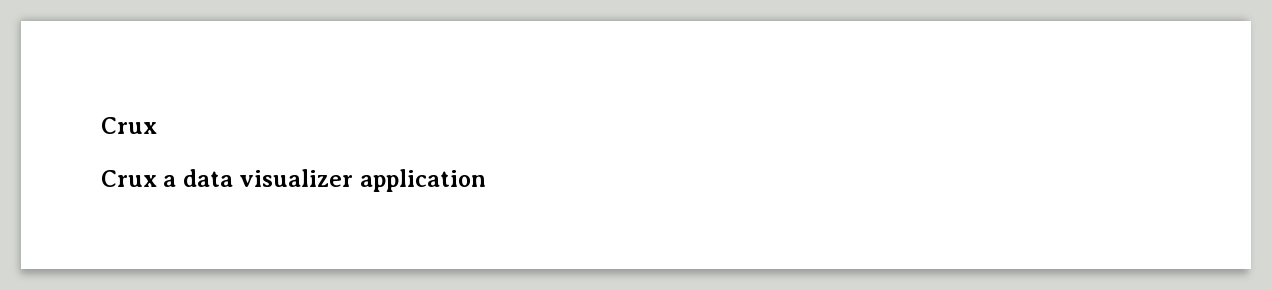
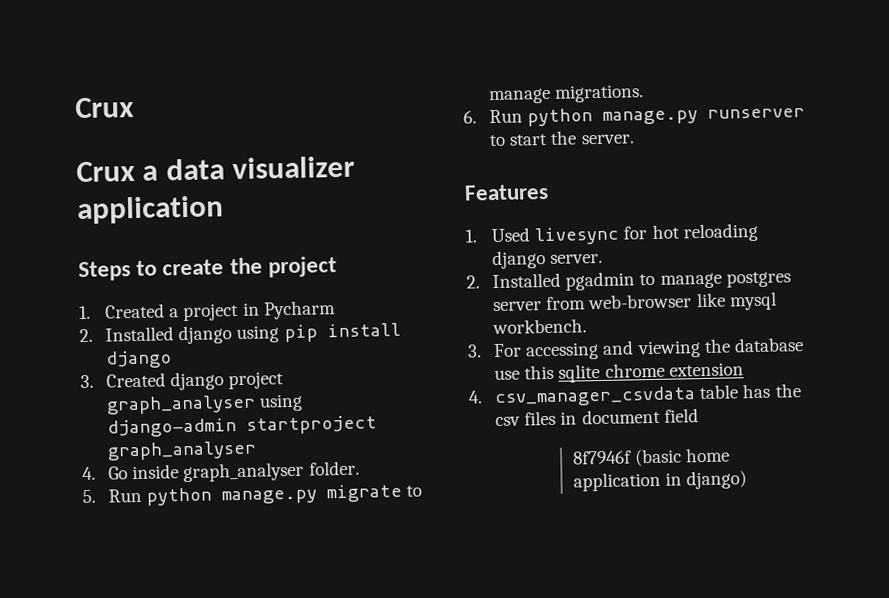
+ Steps to create the project
+ 1. Created a project in Pycharm
+ 2. Installed django using pip install django
+ 3. Created django project graph_analyser using django-admin startproject graph_analyser
+ 4. Go inside graph_analyser folder.
+ 5. Run python manage.py migrate to manage migrations.
+ 6. Run python manage.py runserver to start the server.
+ Features
+ 1. Used livesync for hot reloading django server.
+ 2. Installed pgadmin to manage postgres server from web-browser like mysql workbench.
+ 3. For accessing and viewing the database use this sqlite chrome extension
+ 4. csv_manager_csvdata table has the csv files in document field
+ 8f7946f (basic home application in django)

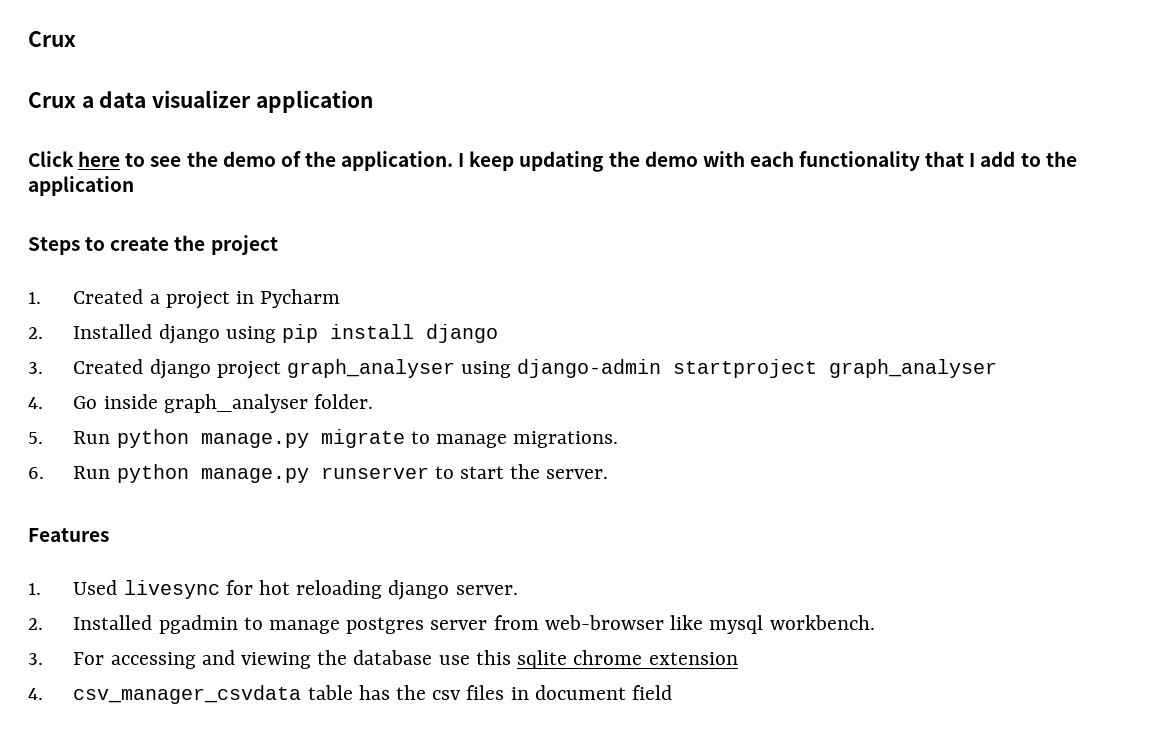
+ Click here to see the demo of the application. I keep updating the demo with each functionality that I add to the application
- 8f7946f (basic home application in django)

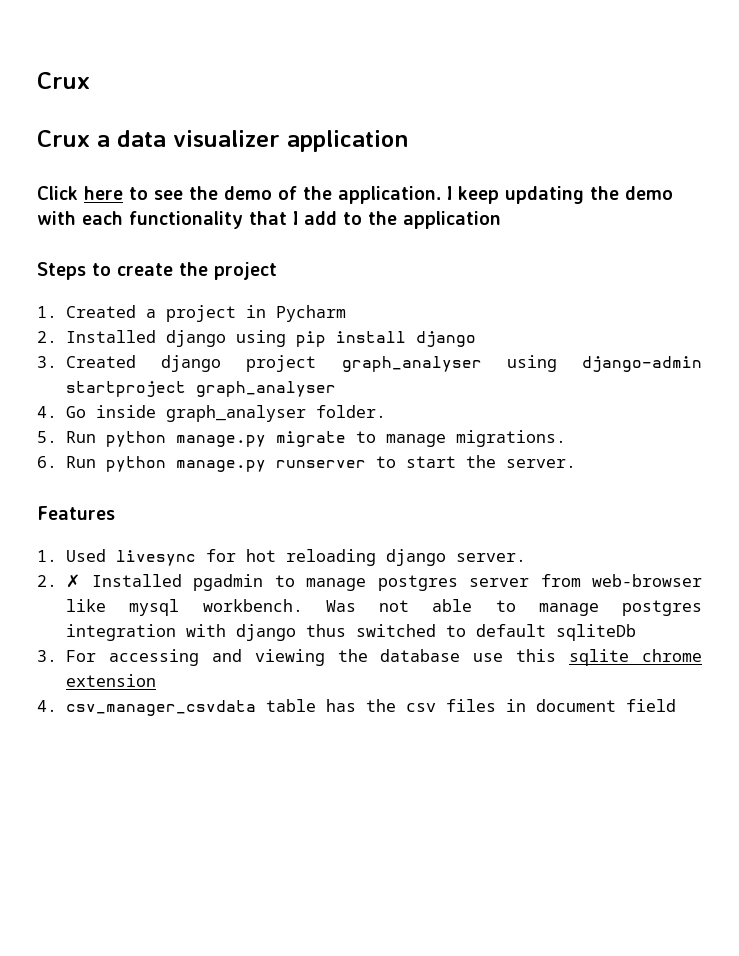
- 2. Installed pgadmin to manage postgres server from web-browser like mysql workbench.
+ 2. ✗ Installed pgadmin to manage postgres server from web-browser like mysql workbench. Was not able to manage postgres integration with django thus switched to default sqliteDb

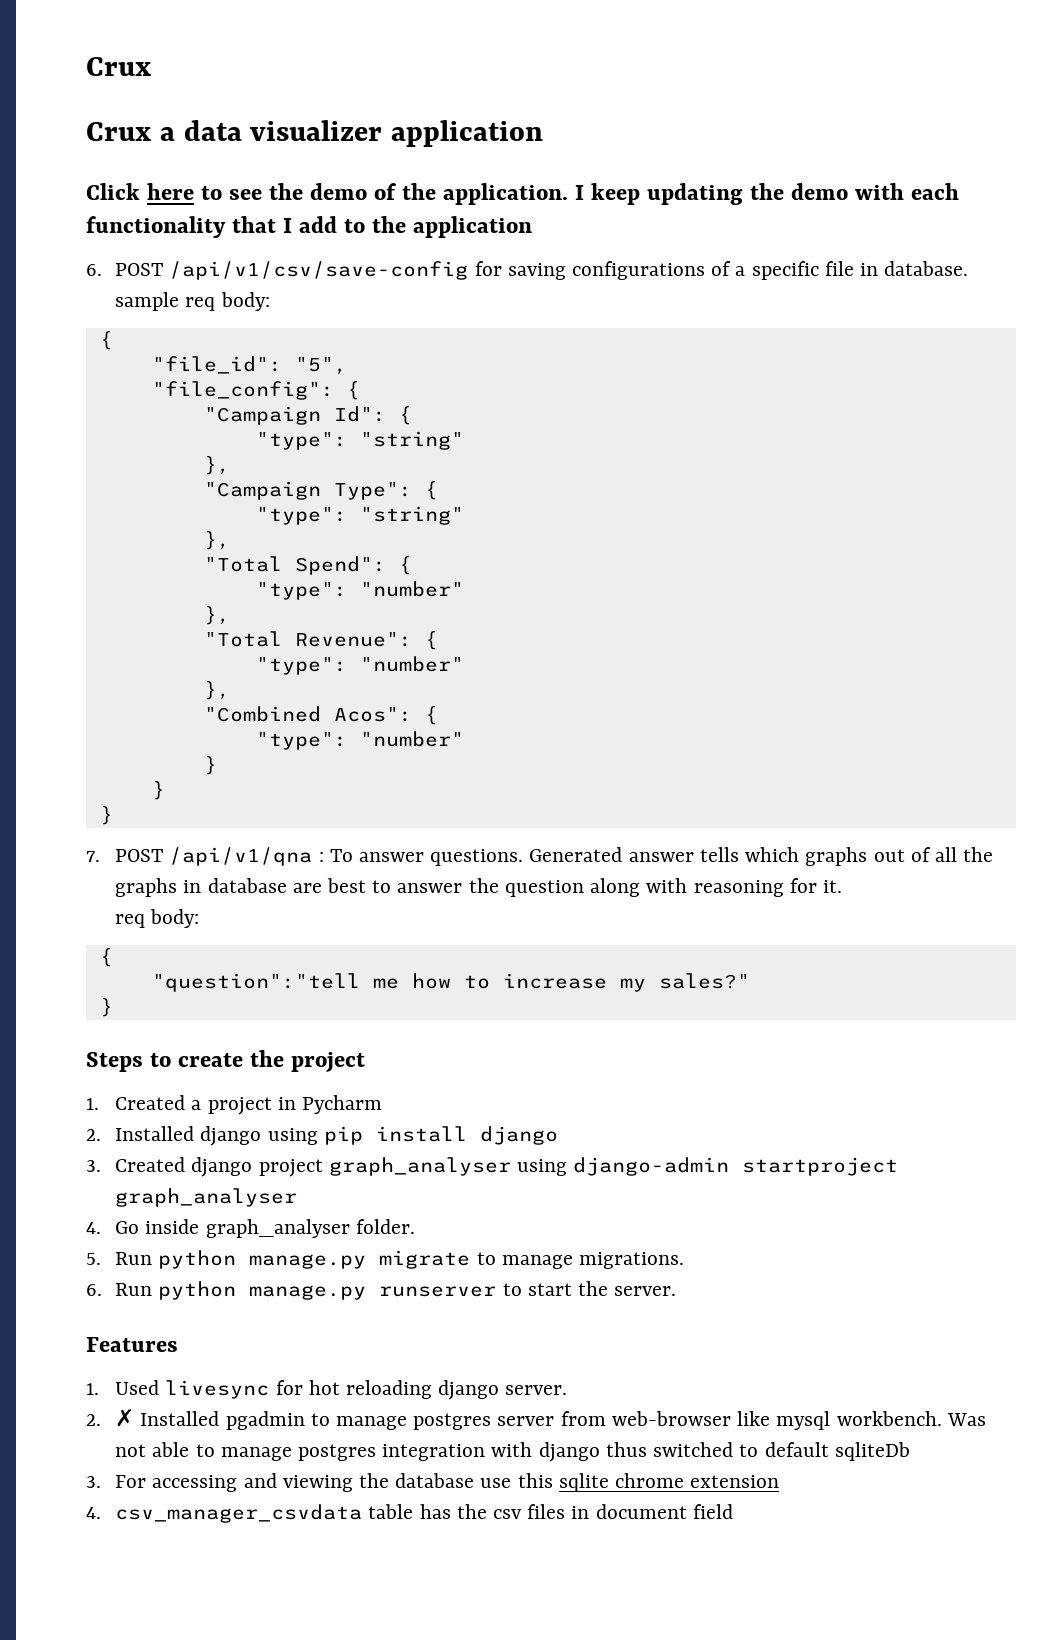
+ 6. POST /api/v1/csv/save-config for saving configurations of a specific file in database. sample req body:
+ {
+ "file_id": "5",
+ "file_config": {
+ "Campaign Id": {
+ "type": "string"
+ },
+ "Campaign Type": {
+ "type": "string"
+ },
+ "Total Spend": {
+ "type": "number"
+ },
+ "Total Revenue": {
+ "type": "number"
+ },
+ "Combined Acos": {
+ "type": "number"
+ }
+ }
+ }
+ 7. POST /api/v1/qna : To answer questions. Generated answer tells which graphs out of all the graphs in database are best to answer the question along with reasoning for it.
+ req body:
+ {
+ "question":"tell me how to increase my sales?"
+ }

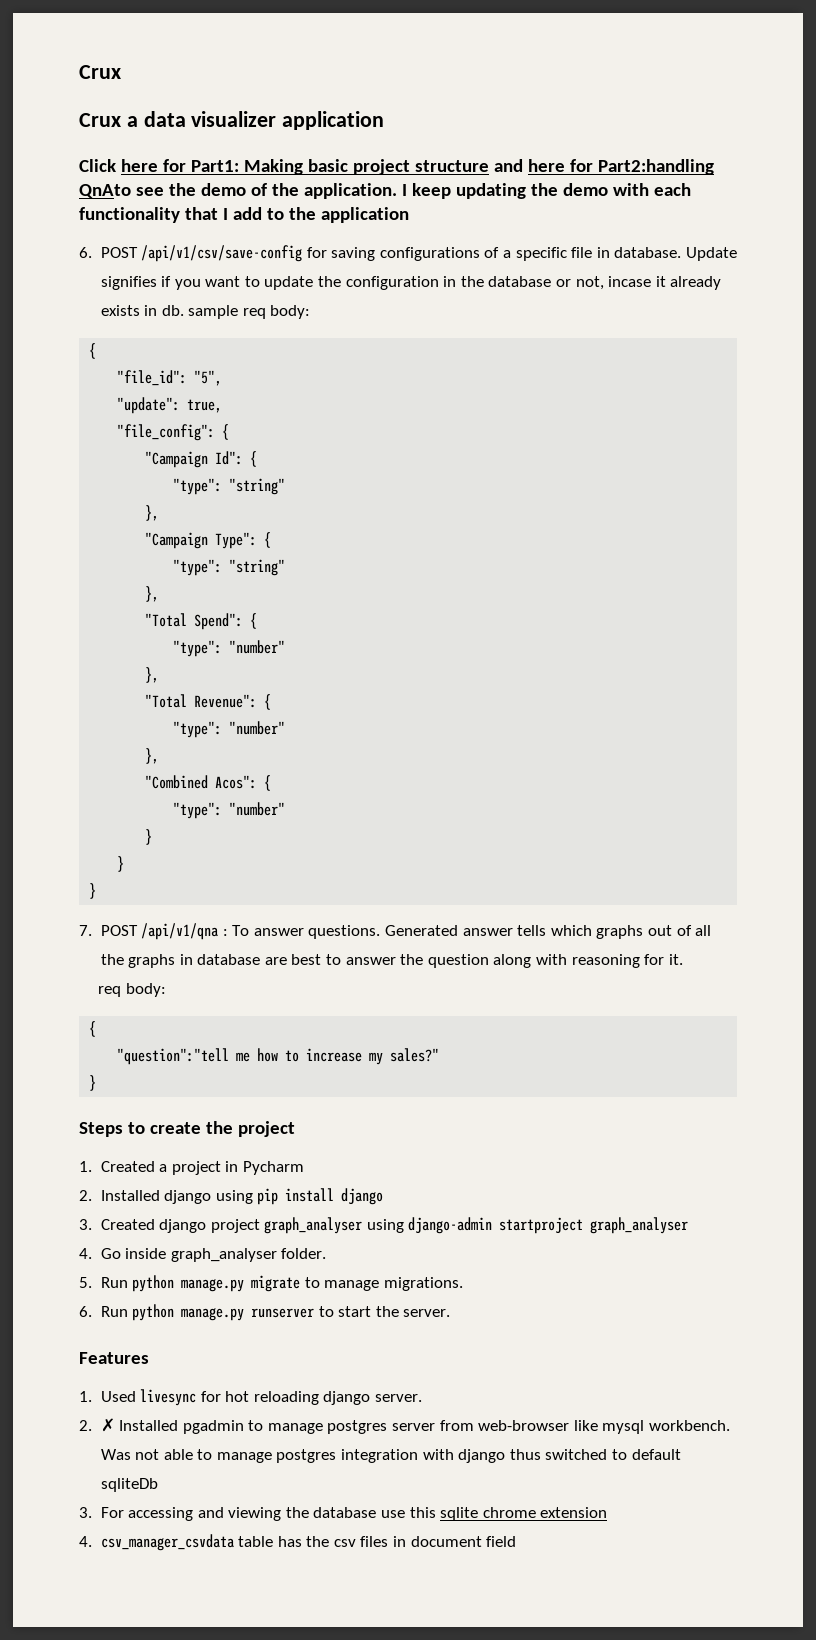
- Click here to see the demo of the application.
+ Click here for Part1: Making basic project structure and here for Part2:handling QnAto see the demo of the application.
- 6. POST /api/v1/csv/save-config for saving configurations of a specific file in database. sample req body:
+ 6. POST /api/v1/csv/save-config for saving configurations of a specific file in database. Update signifies if you want to update the configuration in the database or not, incase it already exists in db. sample req body:
+ "update": true,

